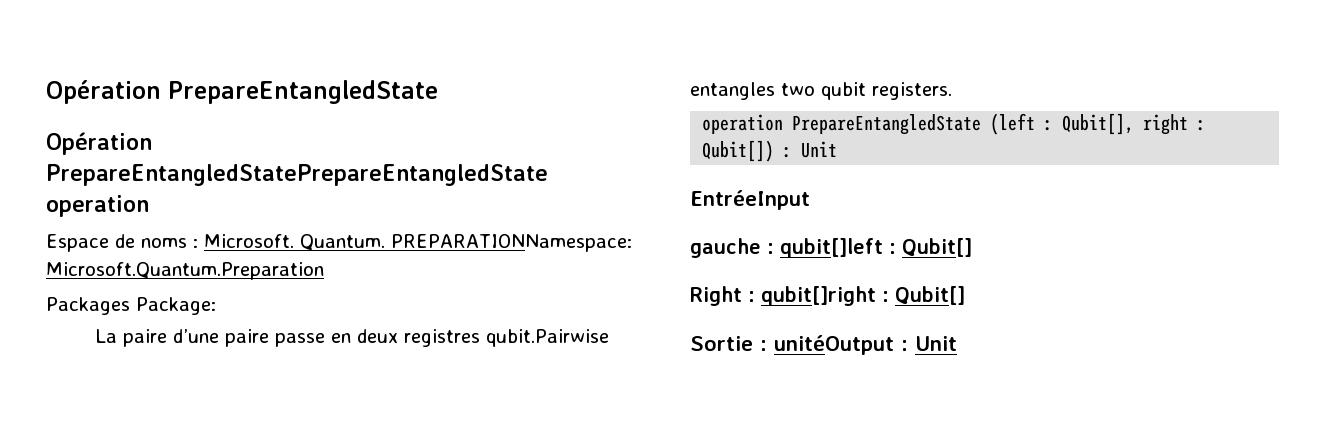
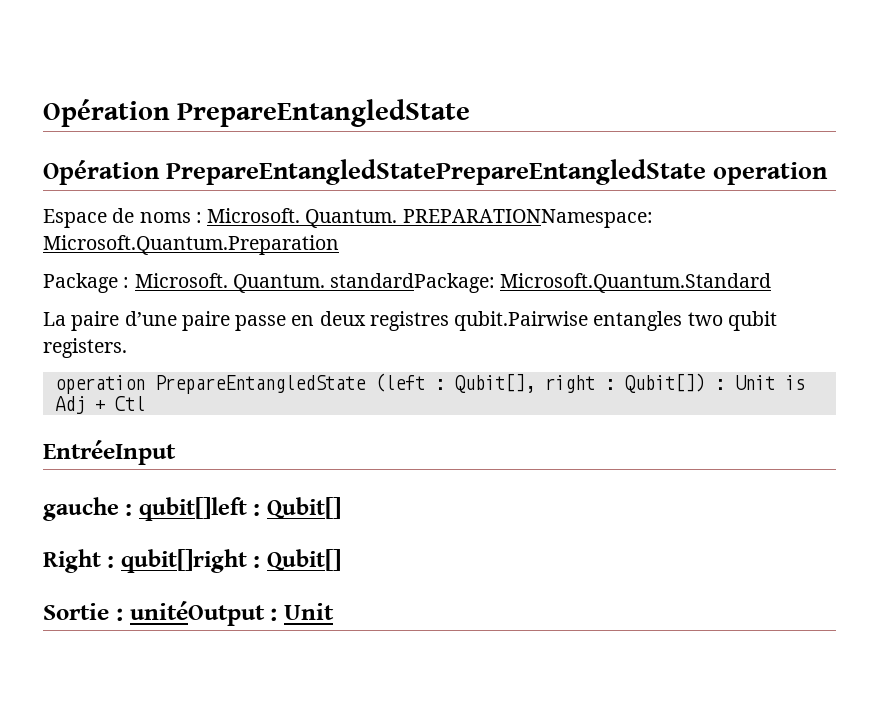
- Packages Package:
+ Package : Microsoft. Quantum. standardPackage: Microsoft.Quantum.Standard
- operation PrepareEntangledState (left : Qubit[], right : Qubit[]) : Unit
+ operation PrepareEntangledState (left : Qubit[], right : Qubit[]) : Unit is Adj + Ctl

